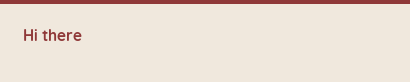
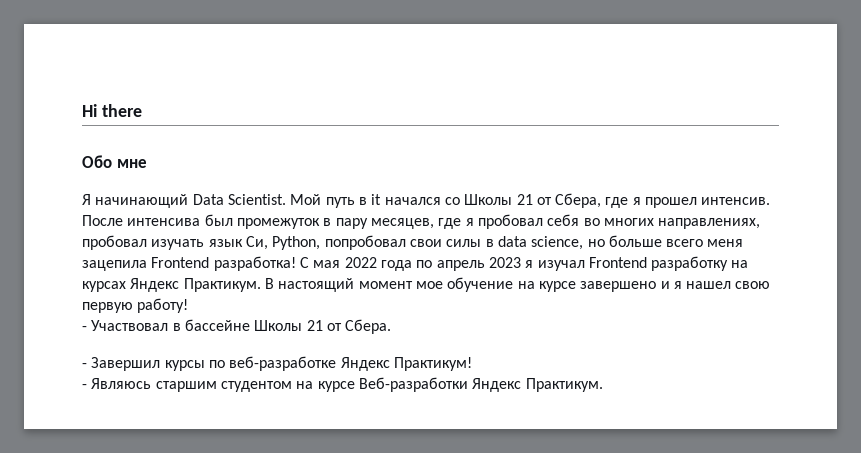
+ Обо мне
+ Я начинающий Data Scientist. Мой путь в it начался со Школы 21 от Сбера, где я прошел интенсив. После интенсива был промежуток в пару месяцев, где я пробовал себя во многих направлениях, пробовал изучать язык Си, Python, попробовал свои силы в data science, но больше всего меня зацепила Frontend разработка! С мая 2022 года по апрель 2023 я изучал Frontend разработку на курсах Яндекс Практикум. В настоящий момент мое обучение на курсе завершено и я нашел свою первую работу!
+ - Участвовал в бассейне Школы 21 от Сбера.
+ - Завершил курсы по веб-разработке Яндекс Практикум!
+ - Являюсь старшим студентом на курсе Веб-разработки Яндекс Практикум.

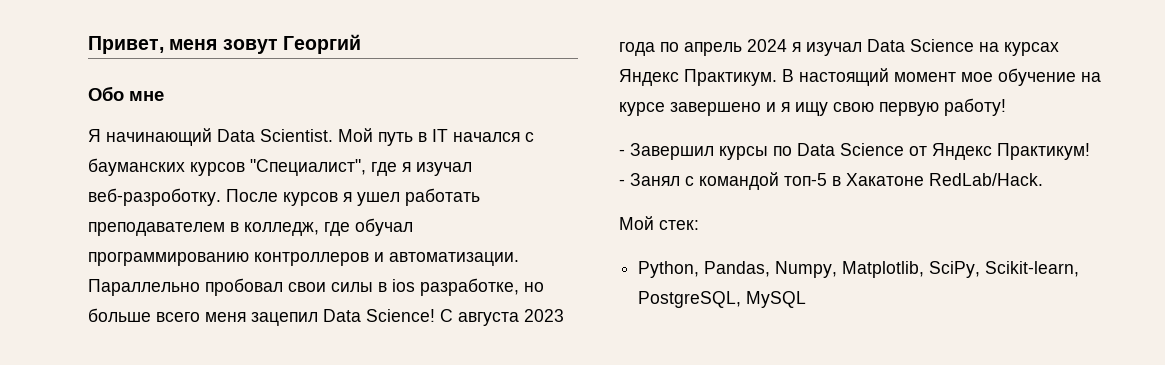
- Hi there
+ Привет, меня зовут Георгий
- Мой путь в it начался со Школы 21 от Сбера, где я прошел интенсив. После интенсива был промежуток в пару месяцев, где я пробовал себя во многих направлениях, пробовал изучать язык Си, Python, попробовал свои силы в data science, но больше всего меня зацепила Frontend разработка! С мая 2022 года по апрель 2023 я изучал Frontend разработку на курсах Яндекс Практикум.
+ Мой путь в IT начался с бауманских курсов "Специалист", где я изучал веб-разроботку. После курсов я ушел работать преподавателем в колледж, где обучал программированию контроллеров и автоматизации. Параллельно пробовал свои силы в ios разработке, но больше всего меня зацепил Data Science! С августа 2023 года по апрель 2024 я изучал Data Science на курсах Яндекс Практикум.
- В настоящий момент мое обучение на курсе завершено и я нашел свою первую работу!
+ В настоящий момент мое обучение на курсе завершено и я ищу свою первую работу!
- - Участвовал в бассейне Школы 21 от Сбера.
- - Завершил курсы по веб-разработке Яндекс Практикум!
+ - Завершил курсы по Data Science от Яндекс Практикум!
- - Являюсь старшим студентом на курсе Веб-разработки Яндекс Практикум.
+ - Занял с командой топ-5 в Хакатоне RedLab/Hack.
+ Мой стек:
+ Python, Pandas, Numpy, Matplotlib, SciPy, Scikit-learn, PostgreSQL, MySQL

